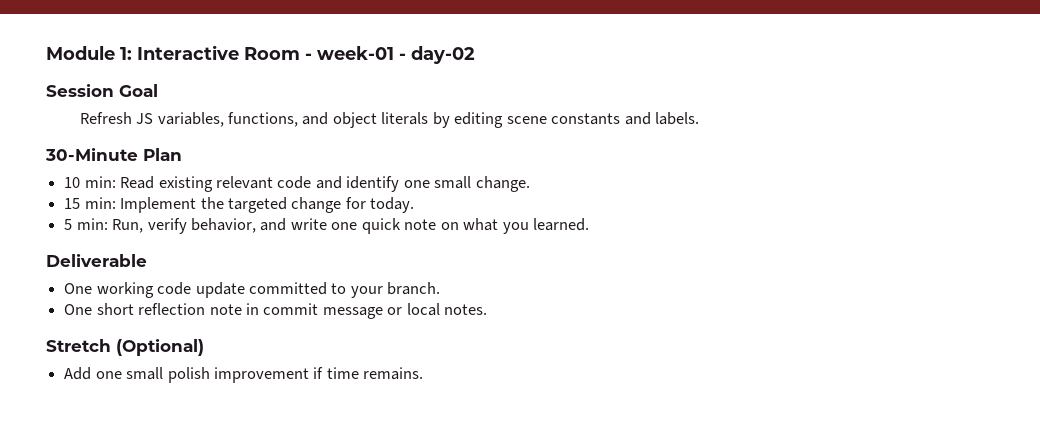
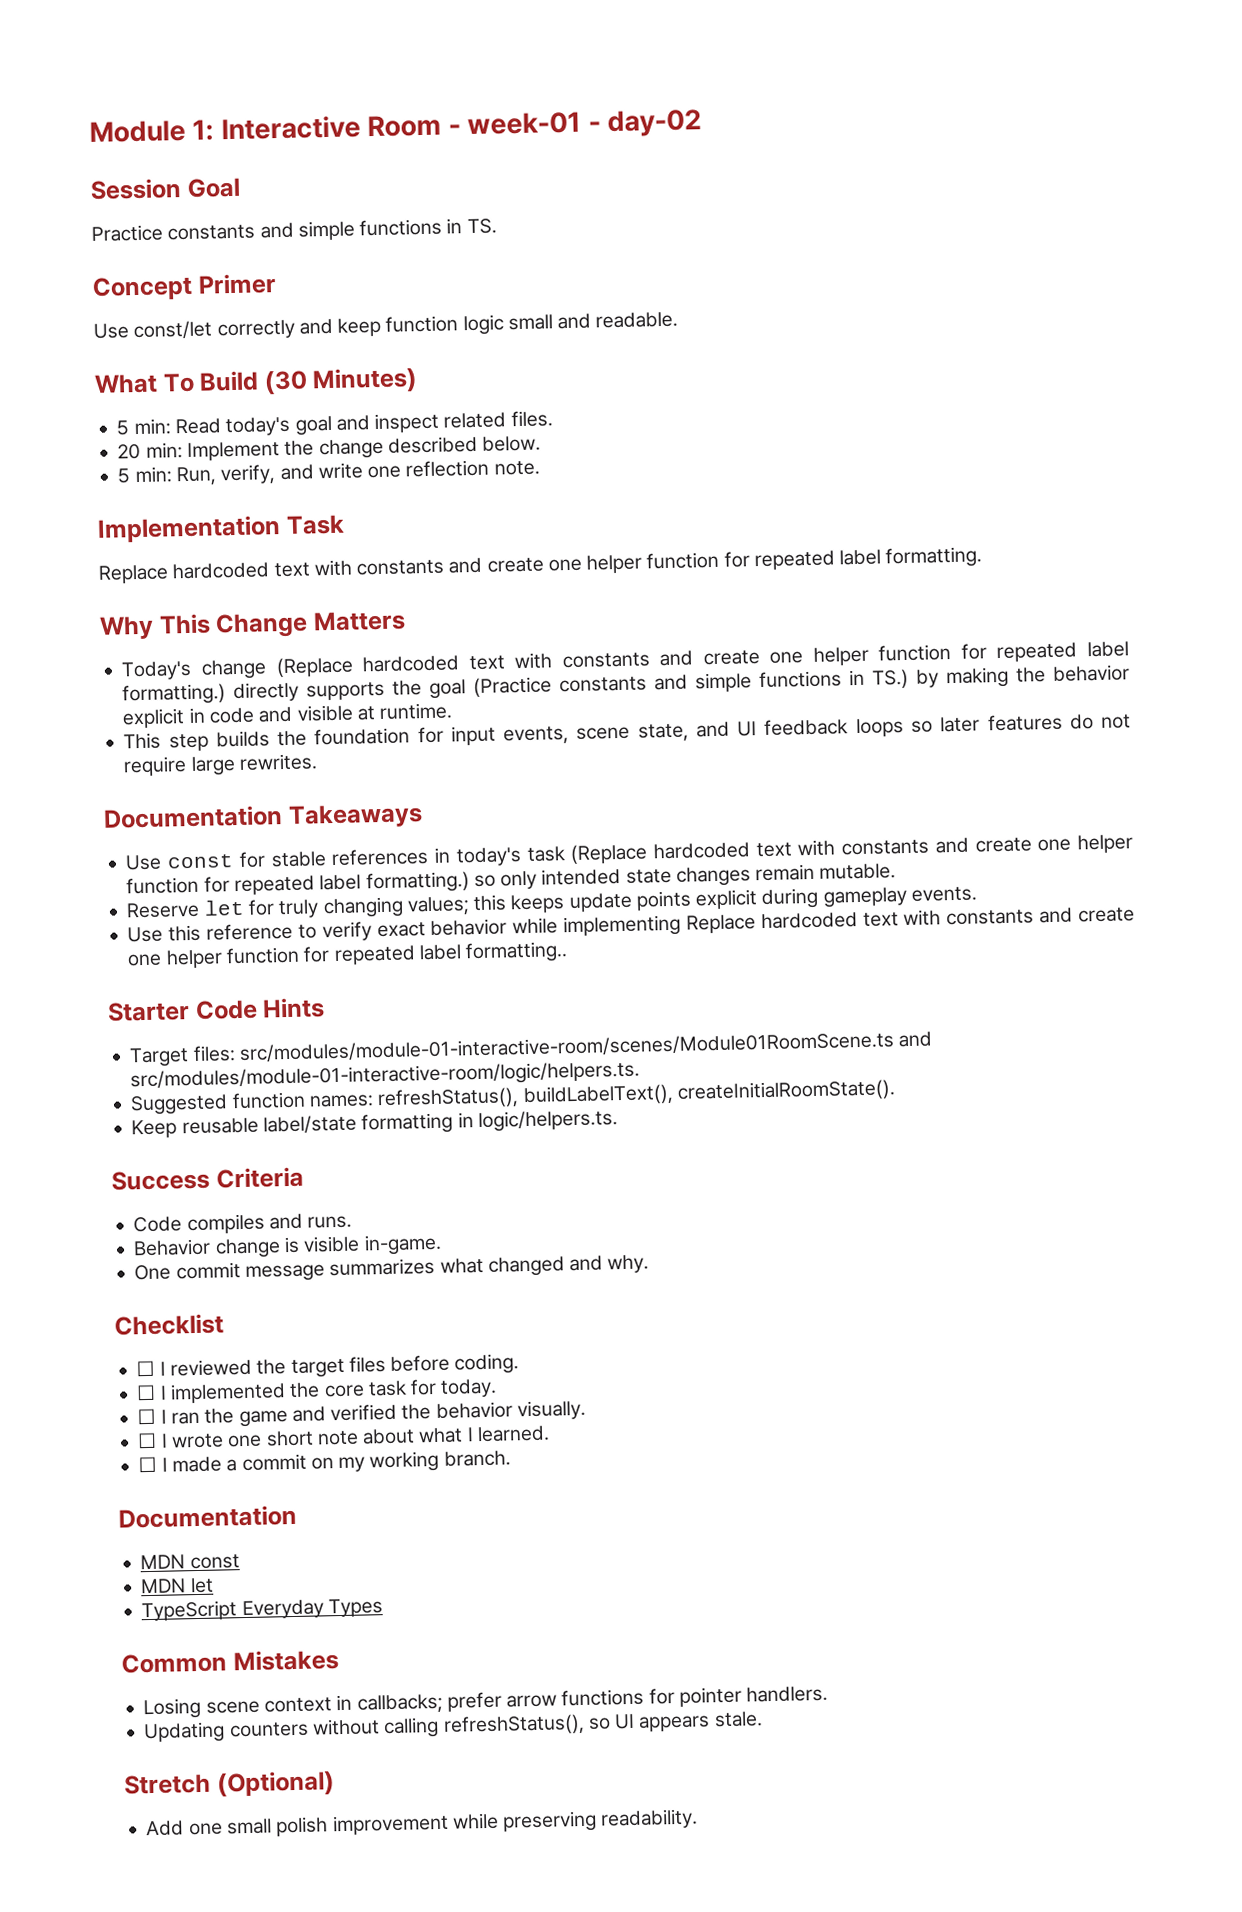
- Refresh JS variables, functions, and object literals by editing scene constants and labels.
- 30-Minute Plan
- 10 min: Read existing relevant code and identify one small change.
- 15 min: Implement the targeted change for today.
+ Practice constants and simple functions in TS.
+ Concept Primer
+ Use const/let correctly and keep function logic small and readable.
+ What To Build (30 Minutes)
+ 5 min: Read today's goal and inspect related files.
+ 20 min: Implement the change described below.
- 5 min: Run, verify behavior, and write one quick note on what you learned.
- Deliverable
- One working code update committed to your branch.
- One short reflection note in commit message or local notes.
+ 5 min: Run, verify, and write one reflection note.
+ Implementation Task
+ Replace hardcoded text with constants and create one helper function for repeated label formatting.
+ Why This Change Matters
+ Today's change (Replace hardcoded text with constants and create one helper function for repeated label formatting.) directly supports the goal (Practice constants and simple functions in TS.) by making the behavior explicit in code and visible at runtime.
+ This step builds the foundation for input events, scene state, and UI feedback loops so later features do not require large rewrites.
+ Documentation Takeaways
+ Use const for stable references in today's task (Replace hardcoded text with constants and create one helper function for repeated label formatting.) so only intended state changes remain mutable.
+ Reserve let for truly changing values; this keeps update points explicit during gameplay events.
+ Use this reference to verify exact behavior while implementing Replace hardcoded text with constants and create one helper function for repeated label formatting..
+ Starter Code Hints
+ Target files: src/modules/module-01-interactive-room/scenes/Module01RoomScene.ts and src/modules/module-01-interactive-room/logic/helpers.ts.
+ Suggested function names: refreshStatus(), buildLabelText(), createInitialRoomState().
+ Keep reusable label/state formatting in logic/helpers.ts.
+ Success Criteria
+ Code compiles and runs.
+ Behavior change is visible in-game.
+ One commit message summarizes what changed and why.
+ Checklist
+ ☐ I reviewed the target files before coding.
+ ☐ I implemented the core task for today.
+ ☐ I ran the game and verified the behavior visually.
+ ☐ I wrote one short note about what I learned.
+ ☐ I made a commit on my working branch.
+ Documentation
+ MDN const
+ MDN let
+ TypeScript Everyday Types
+ Common Mistakes
+ Losing scene context in callbacks; prefer arrow functions for pointer handlers.
+ Updating counters without calling refreshStatus(), so UI appears stale.
- Add one small polish improvement if time remains.
+ Add one small polish improvement while preserving readability.

